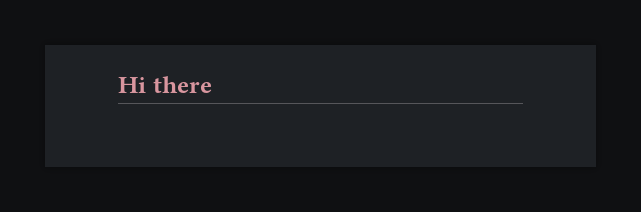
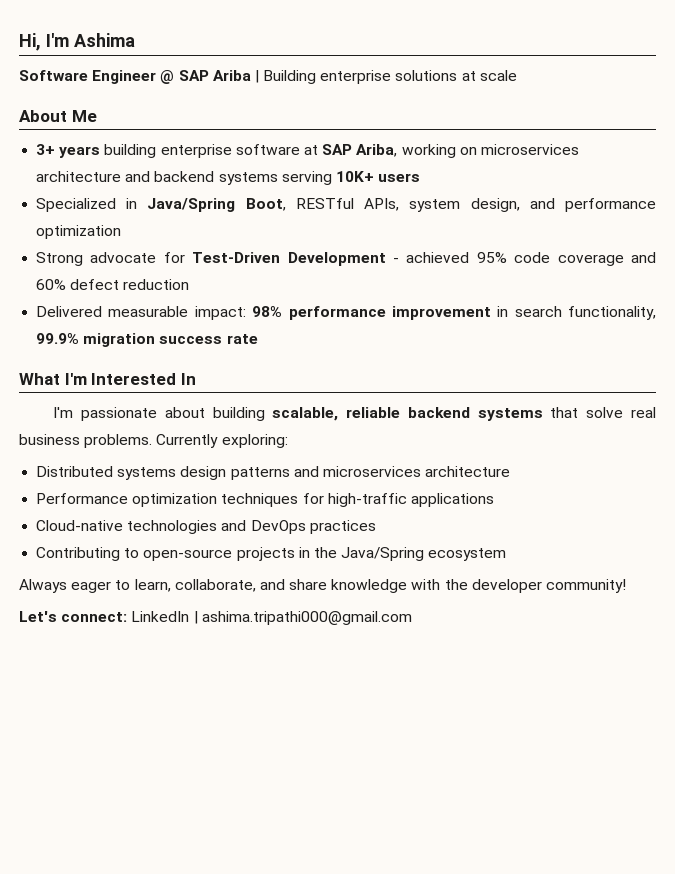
- Hi there
+ Hi, I'm Ashima
+ Software Engineer @ SAP Ariba | Building enterprise solutions at scale
+ About Me
+ 3+ years building enterprise software at SAP Ariba, working on microservices architecture and backend systems serving 10K+ users
+ Specialized in Java/Spring Boot, RESTful APIs, system design, and performance optimization
+ Strong advocate for Test-Driven Development - achieved 95% code coverage and 60% defect reduction
+ Delivered measurable impact: 98% performance improvement in search functionality, 99.9% migration success rate
+ What I'm Interested In
+ I'm passionate about building scalable, reliable backend systems that solve real business problems. Currently exploring:
+ Distributed systems design patterns and microservices architecture
+ Performance optimization techniques for high-traffic applications
+ Cloud-native technologies and DevOps practices
+ Contributing to open-source projects in the Java/Spring ecosystem
+ Always eager to learn, collaborate, and share knowledge with the developer community!
+ Let's connect: LinkedIn | ashima.tripathi000@gmail.com

